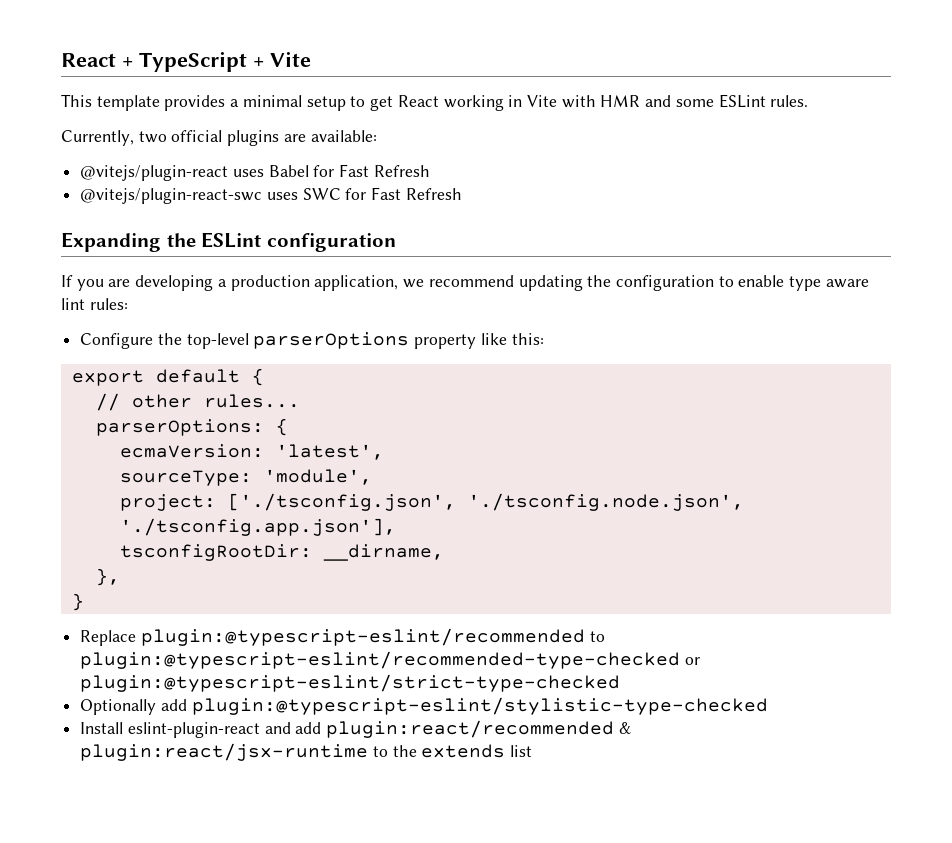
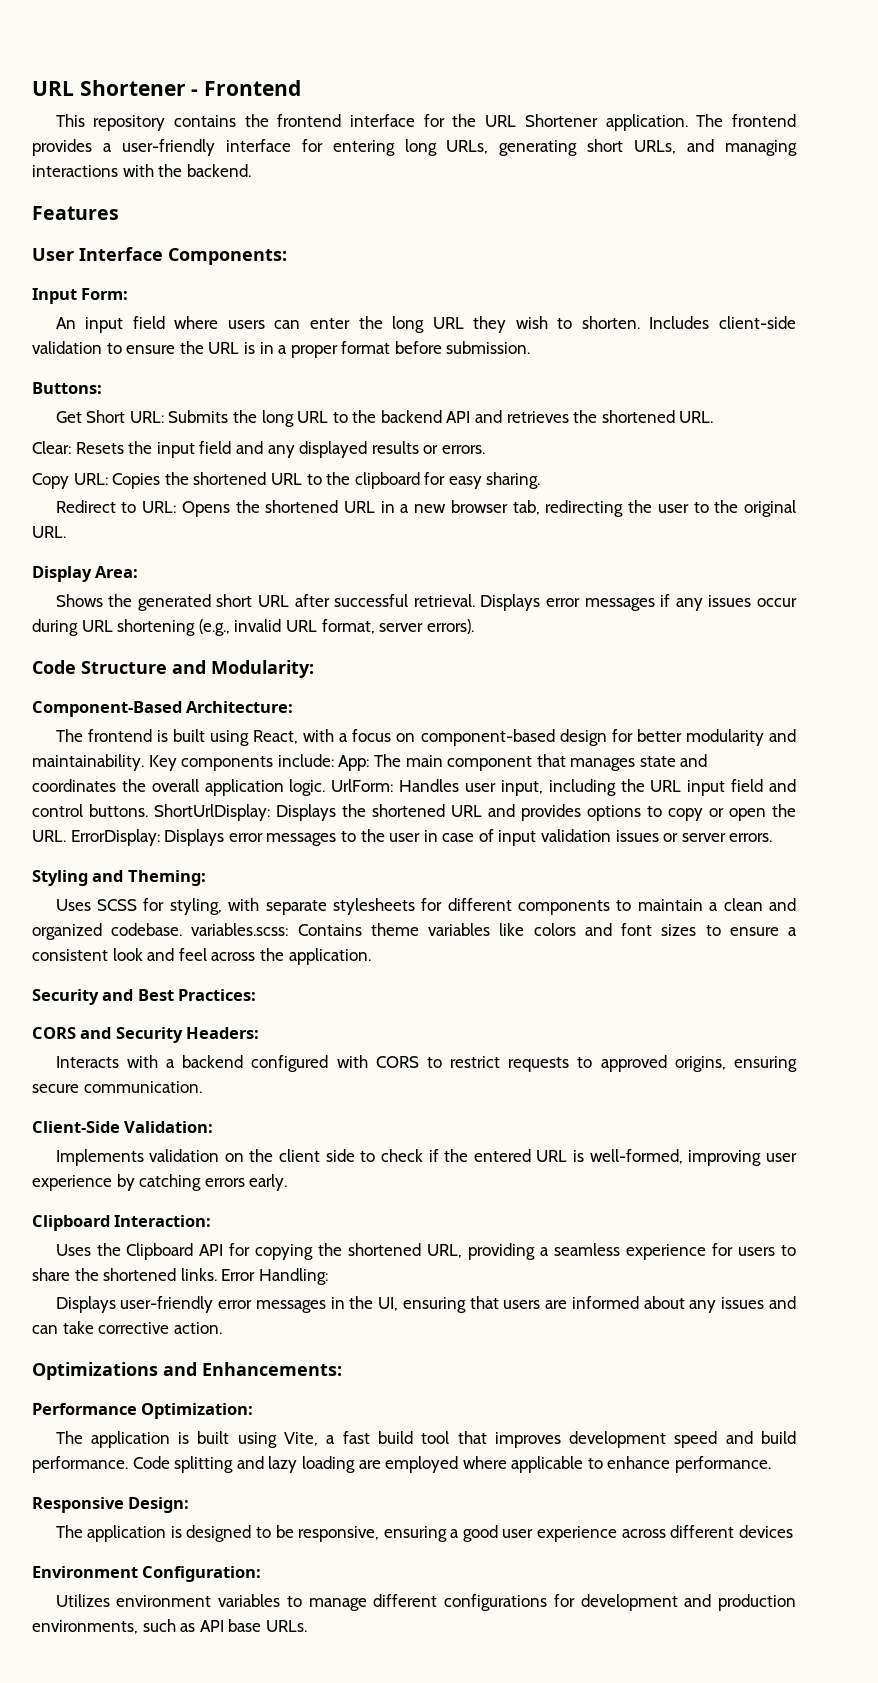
- React + TypeScript + Vite
- This template provides a minimal setup to get React working in Vite with HMR and some ESLint rules.
- Currently, two official plugins are available:
- @vitejs/plugin-react uses Babel for Fast Refresh
- @vitejs/plugin-react-swc uses SWC for Fast Refresh
- Expanding the ESLint configuration
- If you are developing a production application, we recommend updating the configuration to enable type aware lint rules:
- Configure the top-level parserOptions property like this:
- export default {
- // other rules...
- parserOptions: {
- ecmaVersion: 'latest',
- sourceType: 'module',
- project: ['./tsconfig.json', './tsconfig.node.json', './tsconfig.app.json'],
- tsconfigRootDir: __dirname,
- },
- }
- Replace plugin:@typescript-eslint/recommended to plugin:@typescript-eslint/recommended-type-checked or plugin:@typescript-eslint/strict-type-checked
- Optionally add plugin:@typescript-eslint/stylistic-type-checked
- Install eslint-plugin-react and add plugin:react/recommended & plugin:react/jsx-runtime to the extends list
+ URL Shortener - Frontend
+ This repository contains the frontend interface for the URL Shortener application. The frontend provides a user-friendly interface for entering long URLs, generating short URLs, and managing interactions with the backend.
+ Features
+ User Interface Components:
+ Input Form:
+ An input field where users can enter the long URL they wish to shorten. Includes client-side validation to ensure the URL is in a proper format before submission.
+ Buttons:
+ Get Short URL: Submits the long URL to the backend API and retrieves the shortened URL.
+ Clear: Resets the input field and any displayed results or errors.
+ Copy URL: Copies the shortened URL to the clipboard for easy sharing.
+ Redirect to URL: Opens the shortened URL in a new browser tab, redirecting the user to the original URL.
+ Display Area:
+ Shows the generated short URL after successful retrieval. Displays error messages if any issues occur during URL shortening (e.g., invalid URL format, server errors).
+ Code Structure and Modularity:
+ Component-Based Architecture:
+ The frontend is built using React, with a focus on component-based design for better modularity and maintainability. Key components include: App: The main component that manages state and coordinates the overall application logic. UrlForm: Handles user input, including the URL input field and control buttons. ShortUrlDisplay: Displays the shortened URL and provides options to copy or open the URL. ErrorDisplay: Displays error messages to the user in case of input validation issues or server errors.
+ Styling and Theming:
+ Uses SCSS for styling, with separate stylesheets for different components to maintain a clean and organized codebase. variables.scss: Contains theme variables like colors and font sizes to ensure a consistent look and feel across the application.
+ Security and Best Practices:
+ CORS and Security Headers:
+ Interacts with a backend configured with CORS to restrict requests to approved origins, ensuring secure communication.
+ Client-Side Validation:
+ Implements validation on the client side to check if the entered URL is well-formed, improving user experience by catching errors early.
+ Clipboard Interaction:
+ Uses the Clipboard API for copying the shortened URL, providing a seamless experience for users to share the shortened links. Error Handling:
+ Displays user-friendly error messages in the UI, ensuring that users are informed about any issues and can take corrective action.
+ Optimizations and Enhancements:
+ Performance Optimization:
+ The application is built using Vite, a fast build tool that improves development speed and build performance. Code splitting and lazy loading are employed where applicable to enhance performance.
+ Responsive Design:
+ The application is designed to be responsive, ensuring a good user experience across different devices
+ Environment Configuration:
+ Utilizes environment variables to manage different configurations for development and production environments, such as API base URLs.

